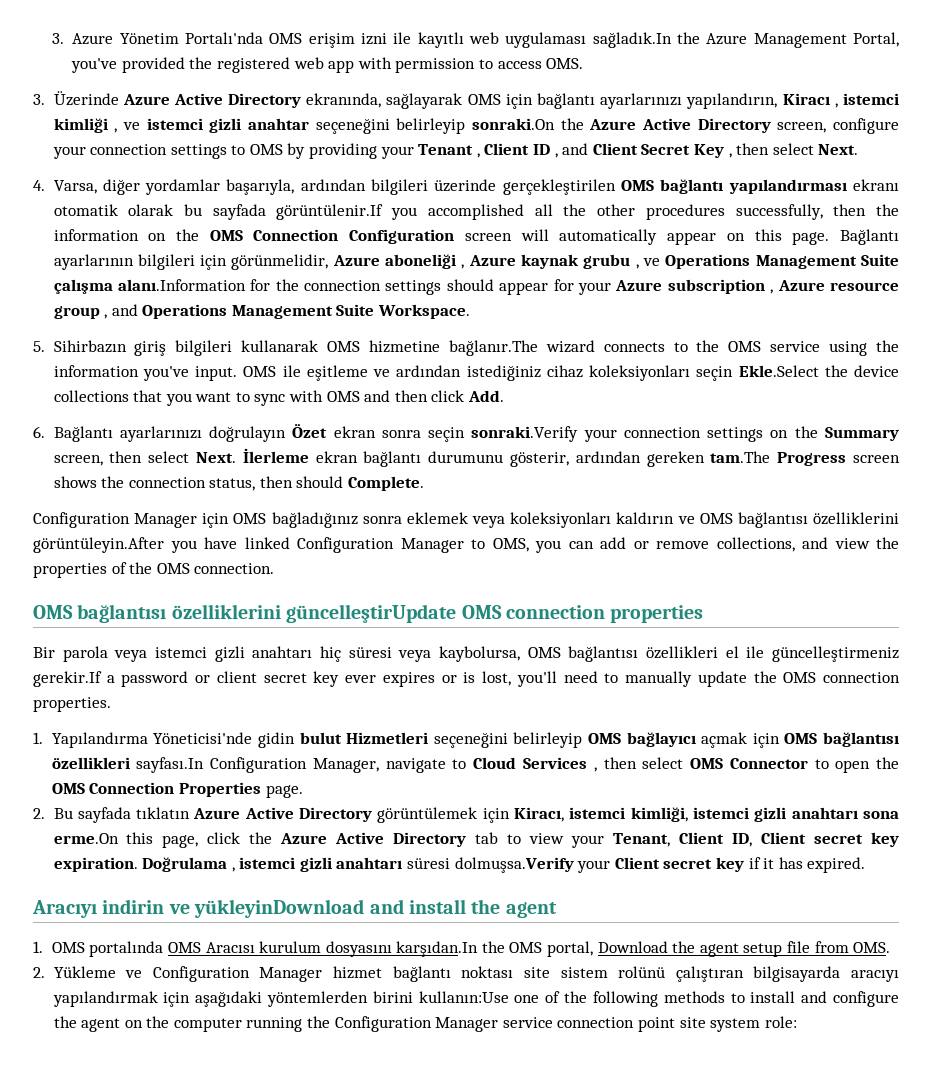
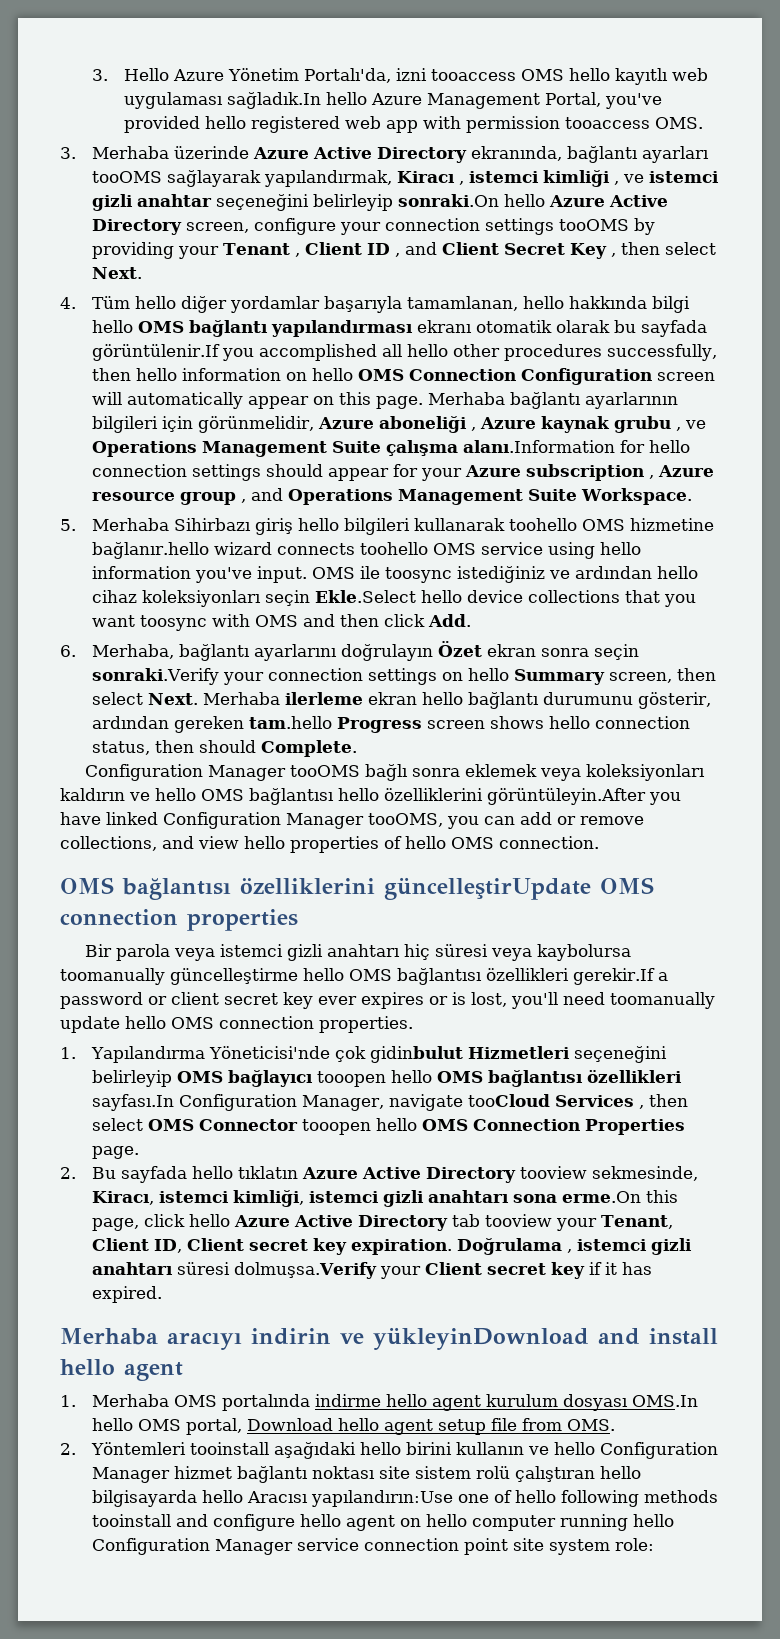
- 3. Azure Yönetim Portalı'nda OMS erişim izni ile kayıtlı web uygulaması sağladık.In the Azure Management Portal, you've provided the registered web app with permission to access OMS.
+ 3. Hello Azure Yönetim Portalı'da, izni tooaccess OMS hello kayıtlı web uygulaması sağladık.In hello Azure Management Portal, you've provided hello registered web app with permission tooaccess OMS.
- 3. Üzerinde Azure Active Directory ekranında, sağlayarak OMS için bağlantı ayarlarınızı yapılandırın, Kiracı , istemci kimliği , ve istemci gizli anahtar seçeneğini belirleyip sonraki.On the Azure Active Directory screen, configure your connection settings to OMS by providing your Tenant , Client ID , and Client Secret Key , then select Next.
+ 3. Merhaba üzerinde Azure Active Directory ekranında, bağlantı ayarları tooOMS sağlayarak yapılandırmak, Kiracı , istemci kimliği , ve istemci gizli anahtar seçeneğini belirleyip sonraki.On hello Azure Active Directory screen, configure your connection settings tooOMS by providing your Tenant , Client ID , and Client Secret Key , then select Next.
- 4. Varsa, diğer yordamlar başarıyla, ardından bilgileri üzerinde gerçekleştirilen OMS bağlantı yapılandırması ekranı otomatik olarak bu sayfada görüntülenir.If you accomplished all the other procedures successfully, then the information on the OMS Connection Configuration screen will automatically appear on this page.
+ 4. Tüm hello diğer yordamlar başarıyla tamamlanan, hello hakkında bilgi hello OMS bağlantı yapılandırması ekranı otomatik olarak bu sayfada görüntülenir.If you accomplished all hello other procedures successfully, then hello information on hello OMS Connection Configuration screen will automatically appear on this page.
- Bağlantı ayarlarının bilgileri için görünmelidir, Azure aboneliği , Azure kaynak grubu , ve Operations Management Suite çalışma alanı.Information for the connection settings should appear for your Azure subscription , Azure resource group , and Operations Management Suite Workspace.
+ Merhaba bağlantı ayarlarının bilgileri için görünmelidir, Azure aboneliği , Azure kaynak grubu , ve Operations Management Suite çalışma alanı.Information for hello connection settings should appear for your Azure subscription , Azure resource group , and Operations Management Suite Workspace.
- 5. Sihirbazın giriş bilgileri kullanarak OMS hizmetine bağlanır.The wizard connects to the OMS service using the information you've input.
+ 5. Merhaba Sihirbazı giriş hello bilgileri kullanarak toohello OMS hizmetine bağlanır.hello wizard connects toohello OMS service using hello information you've input.
- OMS ile eşitleme ve ardından istediğiniz cihaz koleksiyonları seçin Ekle.Select the device collections that you want to sync with OMS and then click Add.
+ OMS ile toosync istediğiniz ve ardından hello cihaz koleksiyonları seçin Ekle.Select hello device collections that you want toosync with OMS and then click Add.
- 6. Bağlantı ayarlarınızı doğrulayın Özet ekran sonra seçin sonraki.Verify your connection settings on the Summary screen, then select Next.
+ 6. Merhaba, bağlantı ayarlarını doğrulayın Özet ekran sonra seçin sonraki.Verify your connection settings on hello Summary screen, then select Next.
- İlerleme ekran bağlantı durumunu gösterir, ardından gereken tam.The Progress screen shows the connection status, then should Complete.
+ Merhaba ilerleme ekran hello bağlantı durumunu gösterir, ardından gereken tam.hello Progress screen shows hello connection status, then should Complete.
- Configuration Manager için OMS bağladığınız sonra eklemek veya koleksiyonları kaldırın ve OMS bağlantısı özelliklerini görüntüleyin.After you have linked Configuration Manager to OMS, you can add or remove collections, and view the properties of the OMS connection.
+ Configuration Manager tooOMS bağlı sonra eklemek veya koleksiyonları kaldırın ve hello OMS bağlantısı hello özelliklerini görüntüleyin.After you have linked Configuration Manager tooOMS, you can add or remove collections, and view hello properties of hello OMS connection.
- Bir parola veya istemci gizli anahtarı hiç süresi veya kaybolursa, OMS bağlantısı özellikleri el ile güncelleştirmeniz gerekir.If a password or client secret key ever expires or is lost, you'll need to manually update the OMS connection properties.
+ Bir parola veya istemci gizli anahtarı hiç süresi veya kaybolursa toomanually güncelleştirme hello OMS bağlantısı özellikleri gerekir.If a password or client secret key ever expires or is lost, you'll need toomanually update hello OMS connection properties.
- 1. Yapılandırma Yöneticisi'nde gidin bulut Hizmetleri seçeneğini belirleyip OMS bağlayıcı açmak için OMS bağlantısı özellikleri sayfası.In Configuration Manager, navigate to Cloud Services , then select OMS Connector to open the OMS Connection Properties page.
+ 1. Yapılandırma Yöneticisi'nde çok gidinbulut Hizmetleri seçeneğini belirleyip OMS bağlayıcı tooopen hello OMS bağlantısı özellikleri sayfası.In Configuration Manager, navigate tooCloud Services , then select OMS Connector tooopen hello OMS Connection Properties page.
- 2. Bu sayfada tıklatın Azure Active Directory görüntülemek için Kiracı, istemci kimliği, istemci gizli anahtarı sona erme.On this page, click the Azure Active Directory tab to view your Tenant, Client ID, Client secret key expiration.
+ 2. Bu sayfada hello tıklatın Azure Active Directory tooview sekmesinde, Kiracı, istemci kimliği, istemci gizli anahtarı sona erme.On this page, click hello Azure Active Directory tab tooview your Tenant, Client ID, Client secret key expiration.
- Aracıyı indirin ve yükleyinDownload and install the agent
+ Merhaba aracıyı indirin ve yükleyinDownload and install hello agent
- 1. OMS portalında OMS Aracısı kurulum dosyasını karşıdan.In the OMS portal, Download the agent setup file from OMS.
+ 1. Merhaba OMS portalında indirme hello agent kurulum dosyası OMS.In hello OMS portal, Download hello agent setup file from OMS.
- 2. Yükleme ve Configuration Manager hizmet bağlantı noktası site sistem rolünü çalıştıran bilgisayarda aracıyı yapılandırmak için aşağıdaki yöntemlerden birini kullanın:Use one of the following methods to install and configure the agent on the computer running the Configuration Manager service connection point site system role:
+ 2. Yöntemleri tooinstall aşağıdaki hello birini kullanın ve hello Configuration Manager hizmet bağlantı noktası site sistem rolü çalıştıran hello bilgisayarda hello Aracısı yapılandırın:Use one of hello following methods tooinstall and configure hello agent on hello computer running hello Configuration Manager service connection point site system role:

